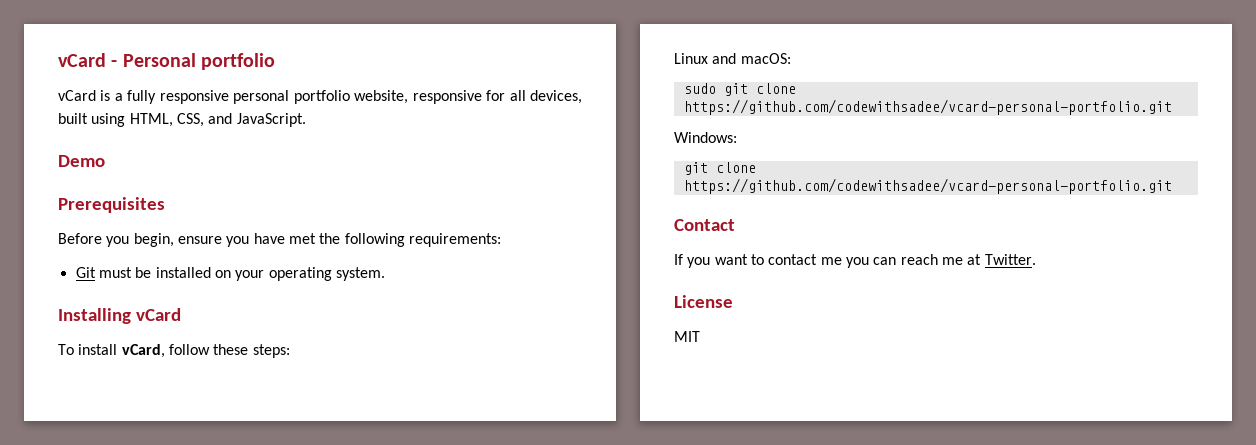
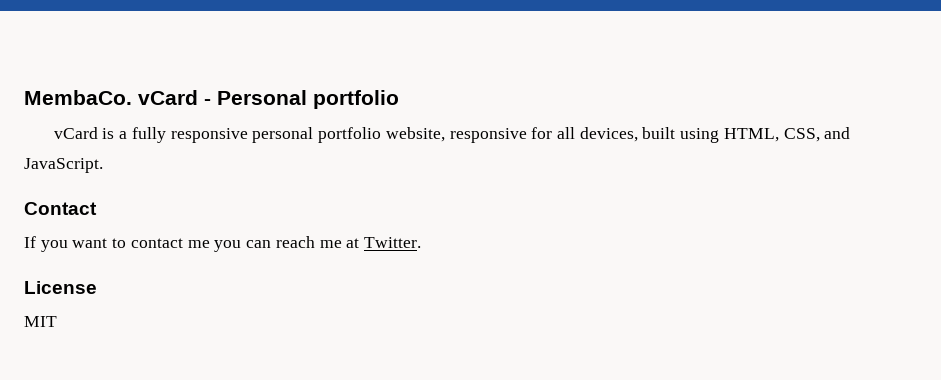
- vCard - Personal portfolio
+ MembaCo. vCard - Personal portfolio
- Demo
- Prerequisites
- Before you begin, ensure you have met the following requirements:
- Git must be installed on your operating system.
- Installing vCard
- To install vCard, follow these steps:
- Linux and macOS:
- sudo git clone https://github.com/codewithsadee/vcard-personal-portfolio.git
- Windows:
- git clone https://github.com/codewithsadee/vcard-personal-portfolio.git

